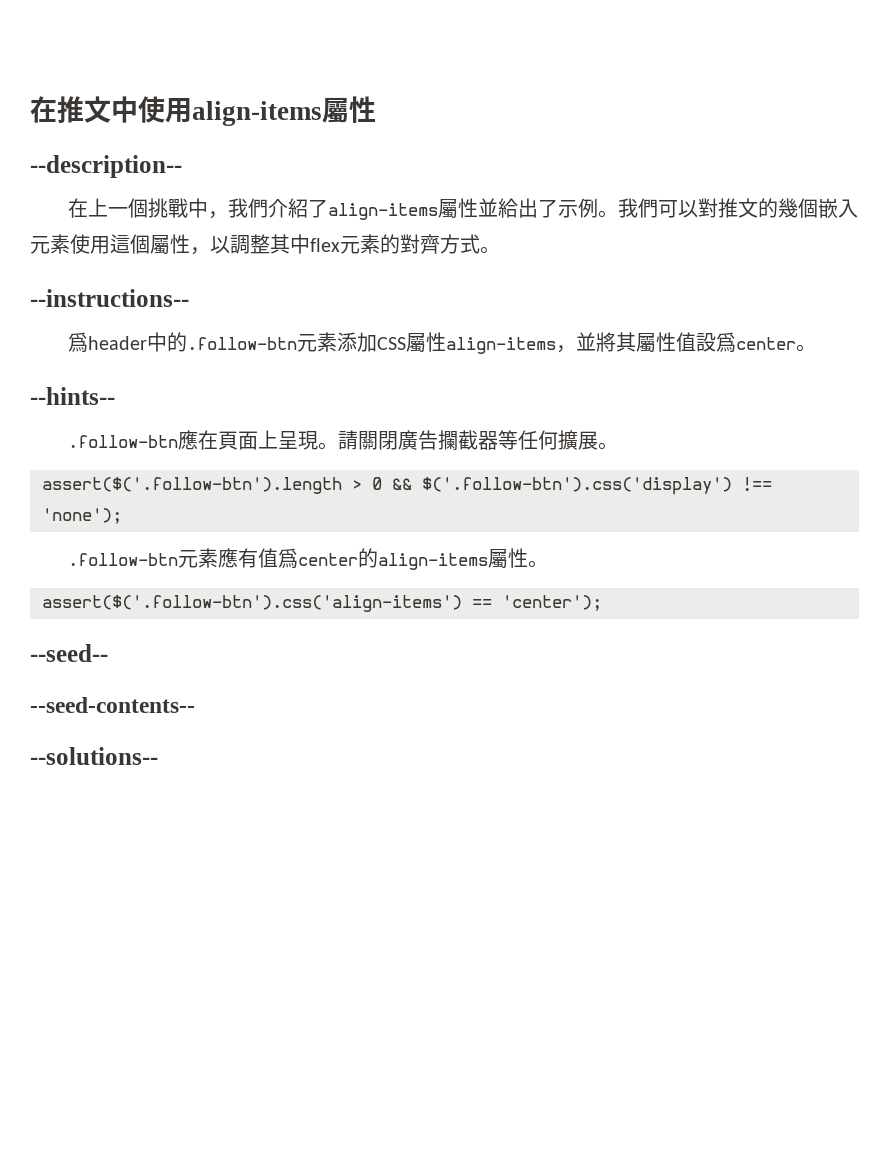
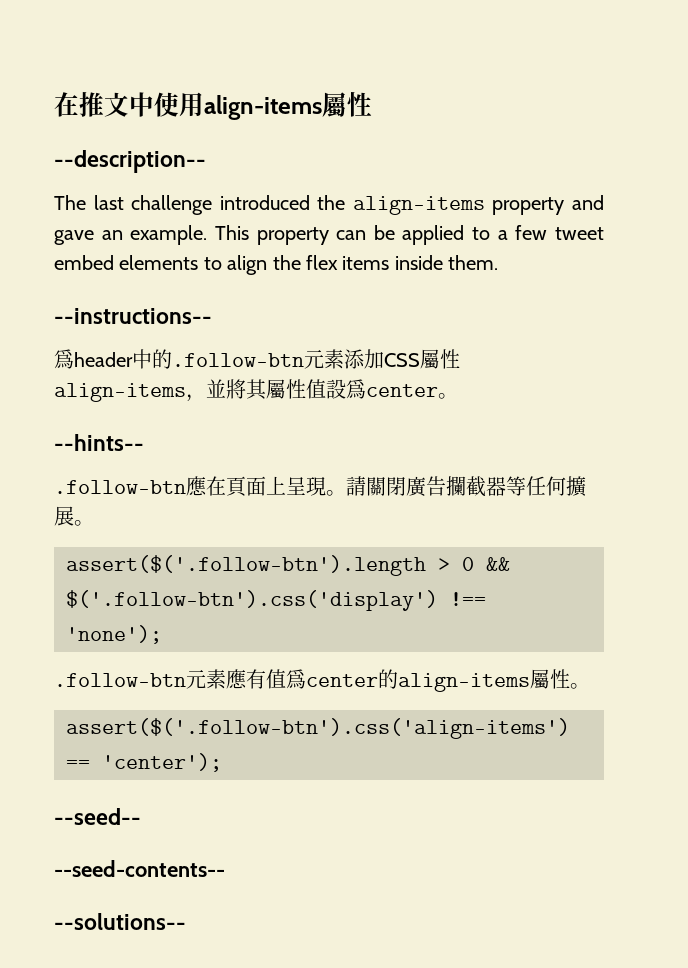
- 在上一個挑戰中，我們介紹了align-items屬性並給出了示例。我們可以對推文的幾個嵌入元素使用這個屬性，以調整其中flex元素的對齊方式。
+ The last challenge introduced the align-items property and gave an example. This property can be applied to a few tweet embed elements to align the flex items inside them.

